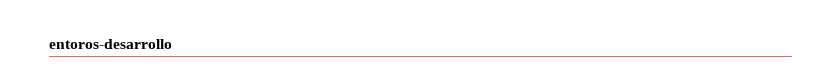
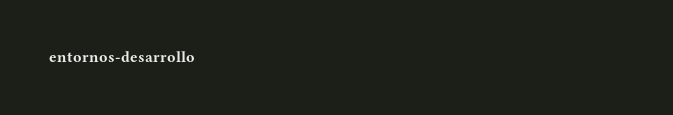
- entoros-desarrollo
+ entornos-desarrollo

